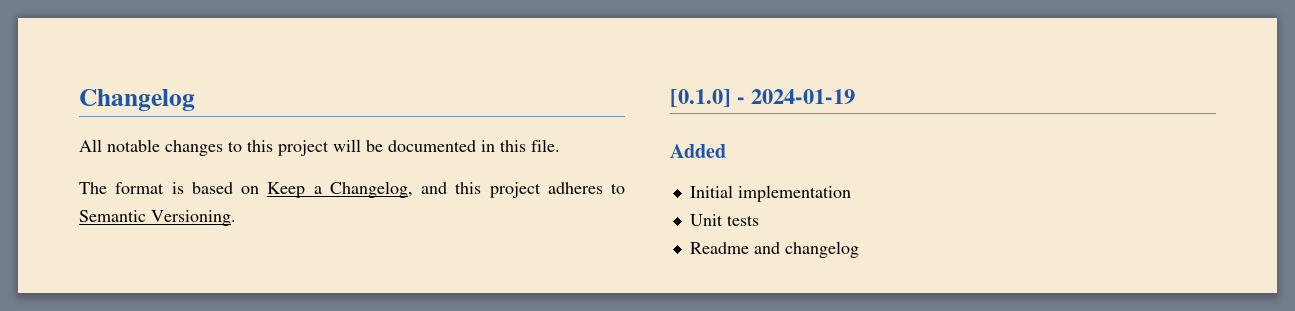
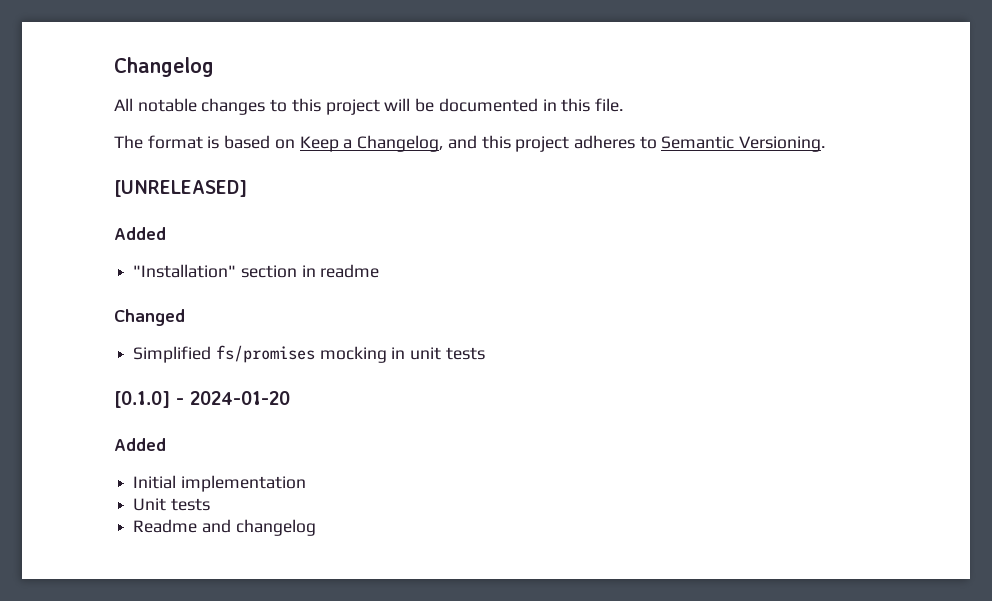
+ [UNRELEASED]
+ Added
+ "Installation" section in readme
+ Changed
+ Simplified fs/promises mocking in unit tests
- [0.1.0] - 2024-01-19
+ [0.1.0] - 2024-01-20

